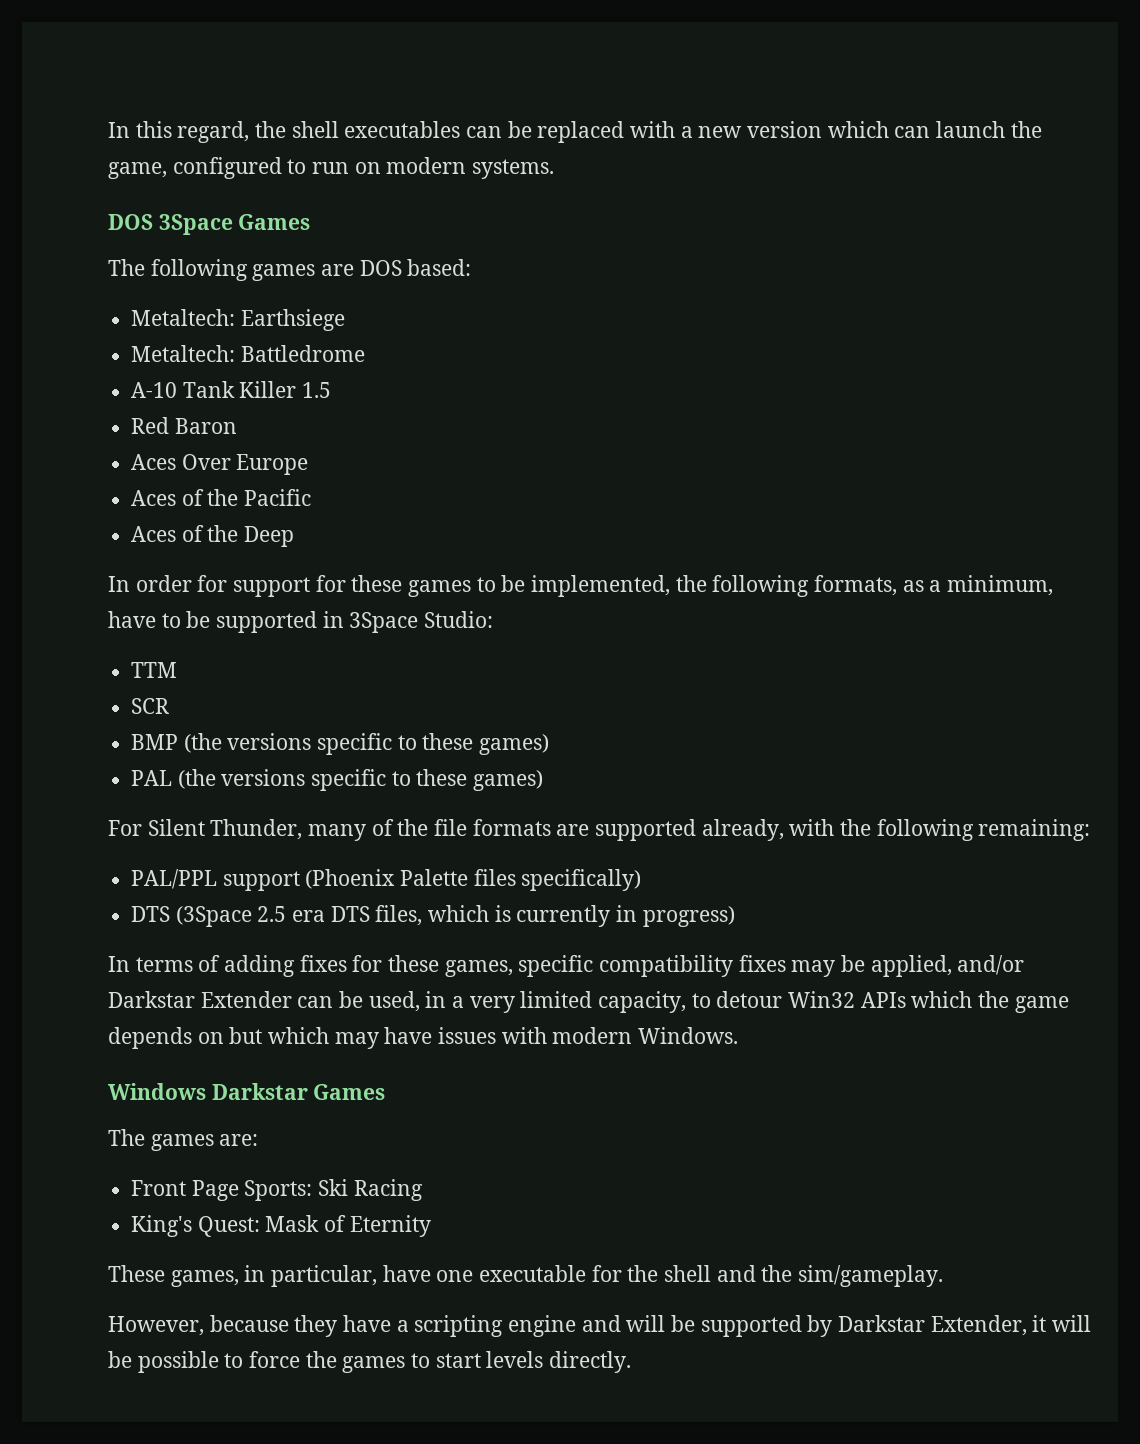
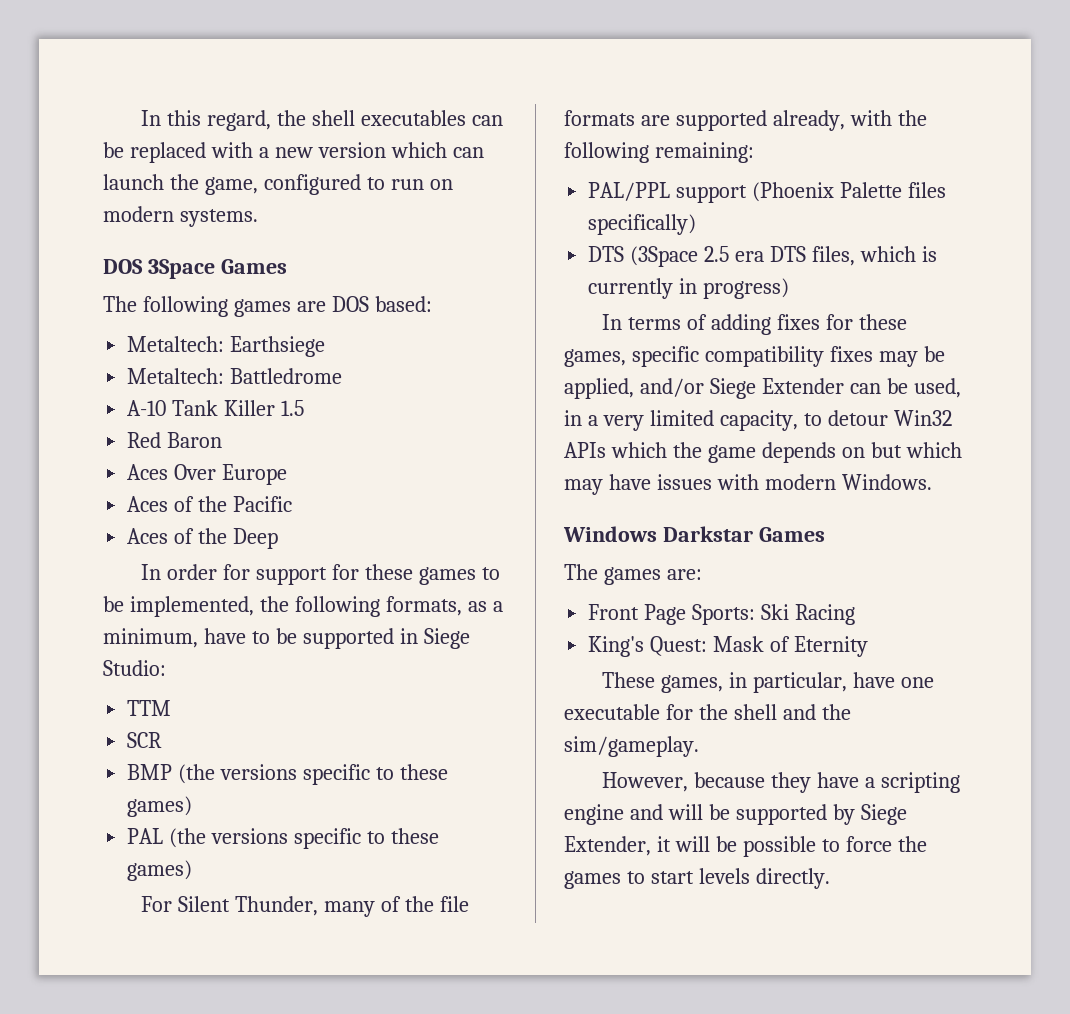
- In order for support for these games to be implemented, the following formats, as a minimum, have to be supported in 3Space Studio:
+ In order for support for these games to be implemented, the following formats, as a minimum, have to be supported in Siege Studio:
- In terms of adding fixes for these games, specific compatibility fixes may be applied, and/or Darkstar Extender can be used, in a very limited capacity, to detour Win32 APIs which the game depends on but which may have issues with modern Windows.
+ In terms of adding fixes for these games, specific compatibility fixes may be applied, and/or Siege Extender can be used, in a very limited capacity, to detour Win32 APIs which the game depends on but which may have issues with modern Windows.
- However, because they have a scripting engine and will be supported by Darkstar Extender, it will be possible to force the games to start levels directly.
+ However, because they have a scripting engine and will be supported by Siege Extender, it will be possible to force the games to start levels directly.

